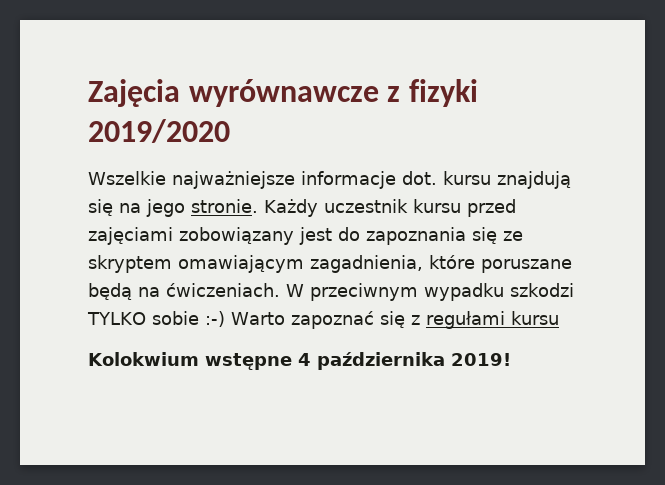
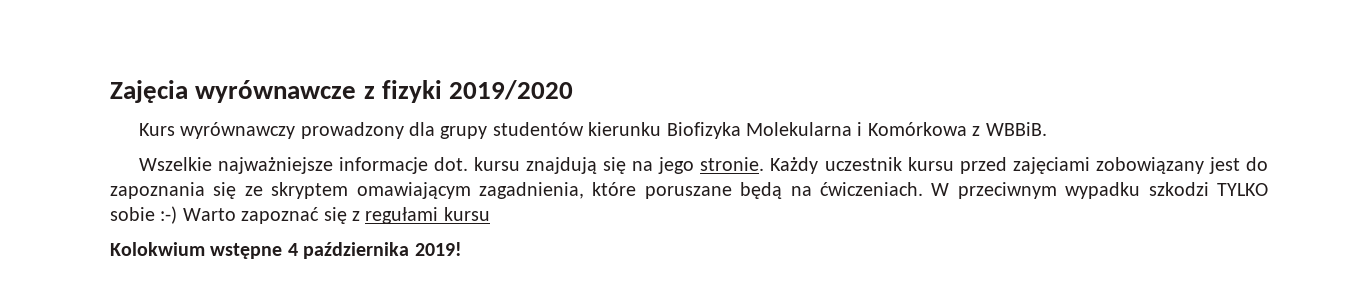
+ Kurs wyrównawczy prowadzony dla grupy studentów kierunku Biofizyka Molekularna i Komórkowa z WBBiB.

